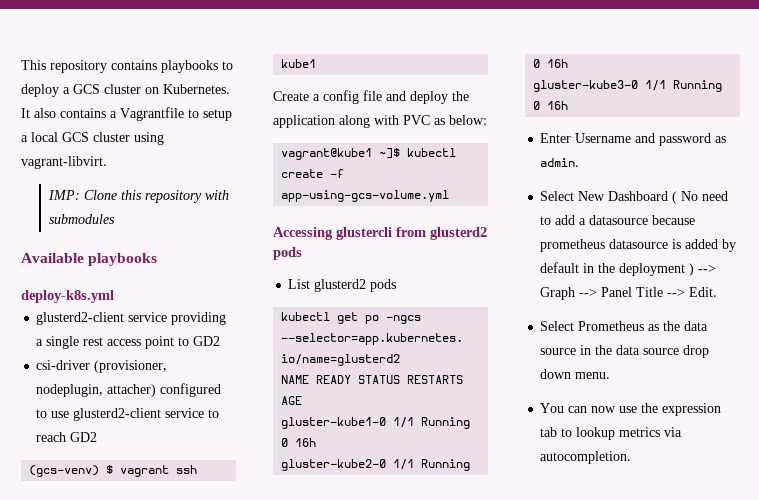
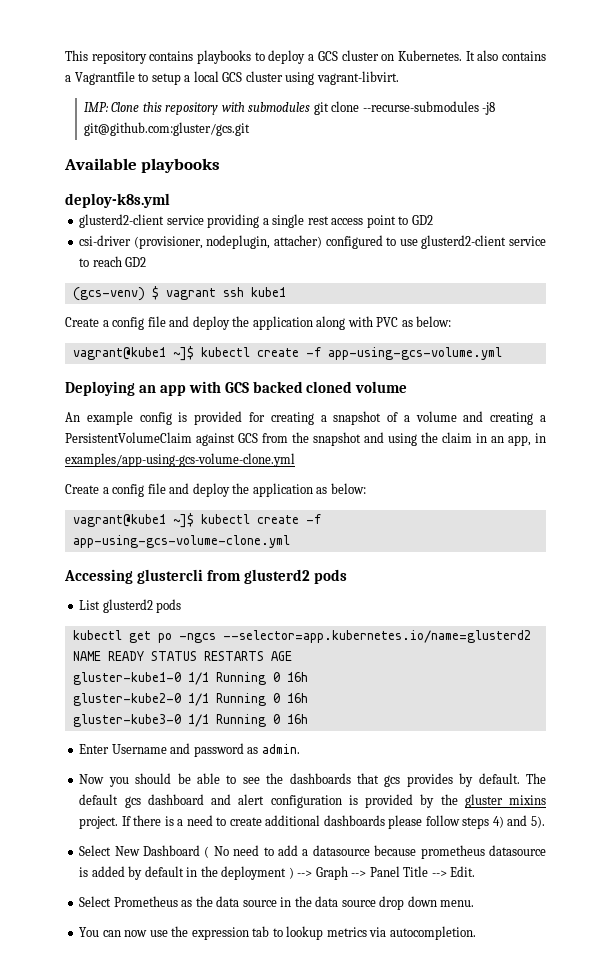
- IMP: Clone this repository with submodules
+ IMP: Clone this repository with submodules git clone --recurse-submodules -j8 git@github.com:gluster/gcs.git
+ Deploying an app with GCS backed cloned volume
+ An example config is provided for creating a snapshot of a volume and creating a PersistentVolumeClaim against GCS from the snapshot and using the claim in an app, in examples/app-using-gcs-volume-clone.yml
+ Create a config file and deploy the application as below:
+ vagrant@kube1 ~]$ kubectl create -f app-using-gcs-volume-clone.yml
+ Now you should be able to see the dashboards that gcs provides by default. The default gcs dashboard and alert configuration is provided by the gluster mixins project. If there is a need to create additional dashboards please follow steps 4) and 5).

